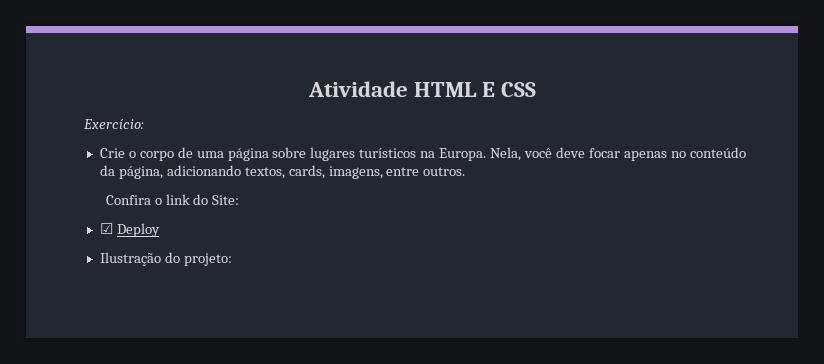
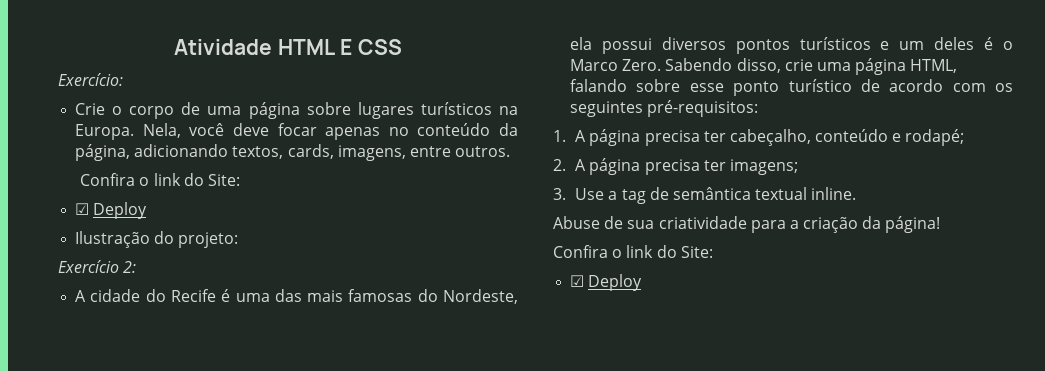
+ Exercício 2:
+ A cidade do Recife é uma das mais famosas do Nordeste, ela possui diversos pontos turísticos e um deles é o Marco Zero. Sabendo disso, crie uma página HTML, falando sobre esse ponto turístico de acordo com os seguintes pré-requisitos:
+ 1. A página precisa ter cabeçalho, conteúdo e rodapé;
+ 2. A página precisa ter imagens;
+ 3. Use a tag de semântica textual inline.
+ Abuse de sua criatividade para a criação da página!
+ Confira o link do Site:
+ ☑ Deploy

